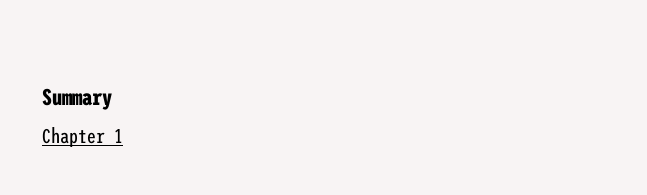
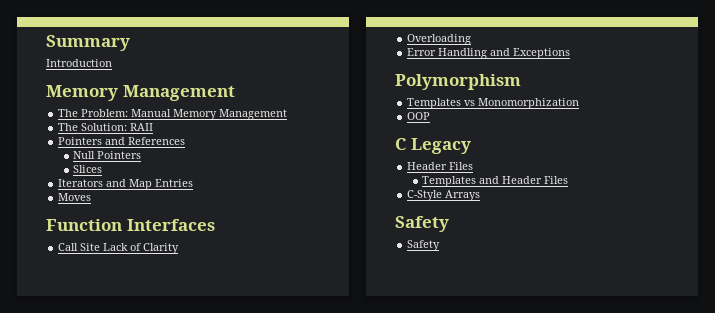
- Chapter 1
+ Introduction
+ Memory Management
+ The Problem: Manual Memory Management
+ The Solution: RAII
+ Pointers and References
+ Null Pointers
+ Slices
+ Iterators and Map Entries
+ Moves
+ Function Interfaces
+ Call Site Lack of Clarity
+ Overloading
+ Error Handling and Exceptions
+ Polymorphism
+ Templates vs Monomorphization
+ OOP
+ C Legacy
+ Header Files
+ Templates and Header Files
+ C-Style Arrays
+ Safety
+ Safety

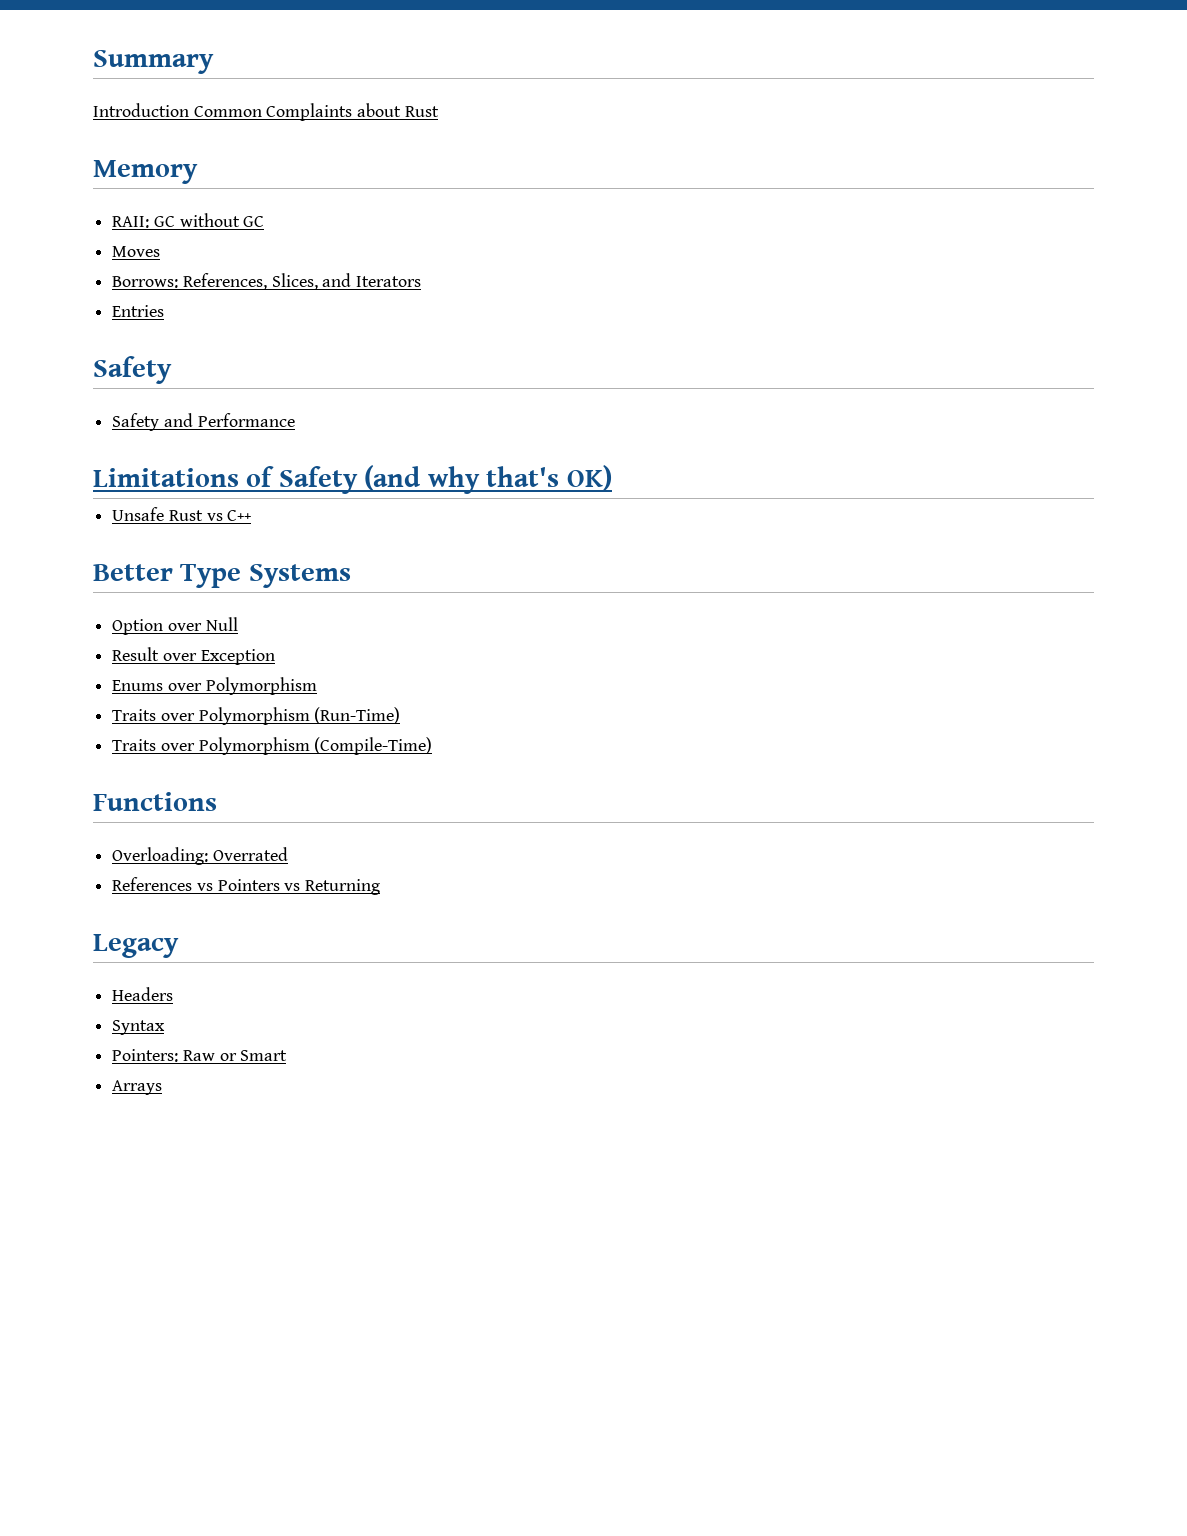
- Introduction
- Memory Management
- The Problem: Manual Memory Management
- The Solution: RAII
- Pointers and References
- Null Pointers
- Slices
- Iterators and Map Entries
+ Introduction Common Complaints about Rust
+ Memory
+ RAII: GC without GC
  Moves
- Function Interfaces
- Call Site Lack of Clarity
- Overloading
- Error Handling and Exceptions
- Polymorphism
- Templates vs Monomorphization
- OOP
- C Legacy
- Header Files
- Templates and Header Files
- C-Style Arrays
+ Borrows: References, Slices, and Iterators
+ Entries
  Safety
- Safety
+ Safety and Performance
+ Limitations of Safety (and why that's OK)
+ Unsafe Rust vs C++
+ Better Type Systems
+ Option over Null
+ Result over Exception
+ Enums over Polymorphism
+ Traits over Polymorphism (Run-Time)
+ Traits over Polymorphism (Compile-Time)
+ Functions
+ Overloading: Overrated
+ References vs Pointers vs Returning
+ Legacy
+ Headers
+ Syntax
+ Pointers: Raw or Smart
+ Arrays

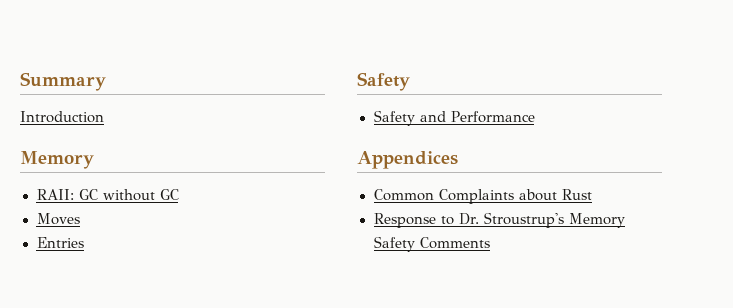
- Introduction Common Complaints about Rust
+ Introduction
- Borrows: References, Slices, and Iterators
- Limitations of Safety (and why that's OK)
- Unsafe Rust vs C++
- Better Type Systems
- Option over Null
- Result over Exception
- Enums over Polymorphism
- Traits over Polymorphism (Run-Time)
- Traits over Polymorphism (Compile-Time)
- Functions
- Overloading: Overrated
- References vs Pointers vs Returning
- Legacy
- Headers
- Syntax
- Pointers: Raw or Smart
- Arrays
+ Appendices
+ Common Complaints about Rust
+ Response to Dr. Stroustrup's Memory Safety Comments

